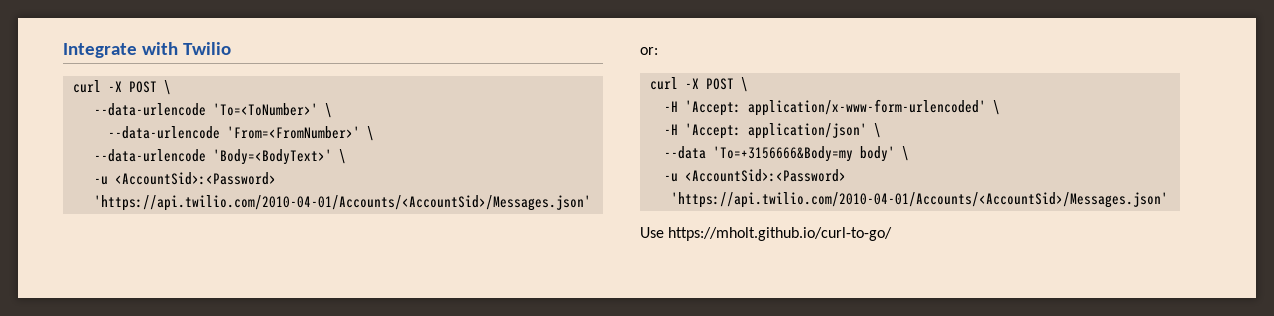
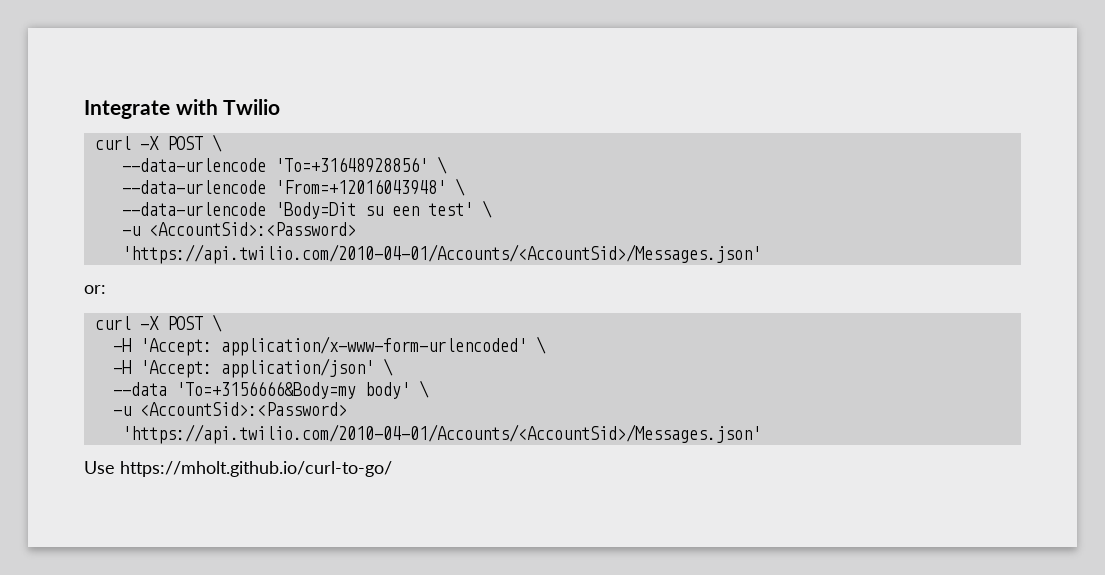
- --data-urlencode 'To=<ToNumber>' \
- --data-urlencode 'From=<FromNumber>' \
- --data-urlencode 'Body=<BodyText>' \
+ --data-urlencode 'To=+31648928856' \
+ --data-urlencode 'From=+12016043948' \
+ --data-urlencode 'Body=Dit su een test' \

